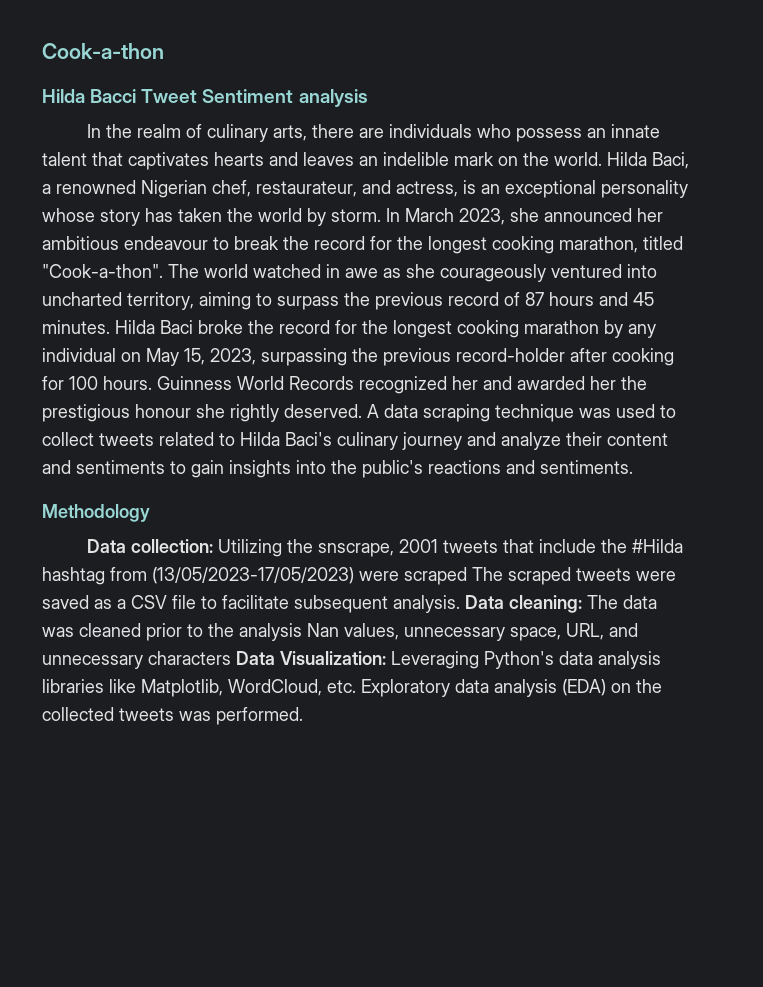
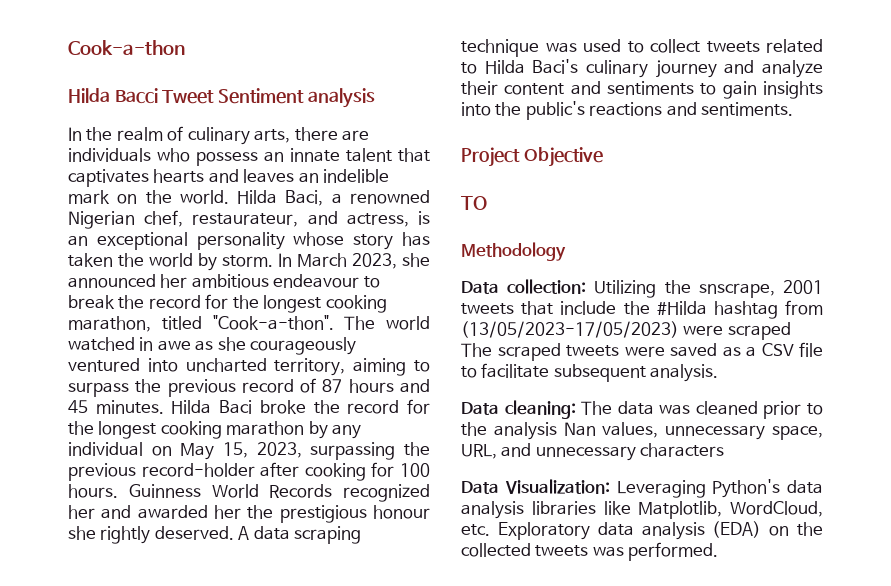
+ Project Objective
+ TO
- Utilizing the snscrape, 2001 tweets that include the #Hilda hashtag from (13/05/2023-17/05/2023) were scraped The scraped tweets were saved as a CSV file to facilitate subsequent analysis. Data cleaning:
+ Utilizing the snscrape, 2001 tweets that include the #Hilda hashtag from (13/05/2023-17/05/2023) were scraped The scraped tweets were saved as a CSV file to facilitate subsequent analysis.
+ Data cleaning:
- The data was cleaned prior to the analysis Nan values, unnecessary space, URL, and unnecessary characters Data Visualization:
+ The data was cleaned prior to the analysis Nan values, unnecessary space, URL, and unnecessary characters
+ Data Visualization:

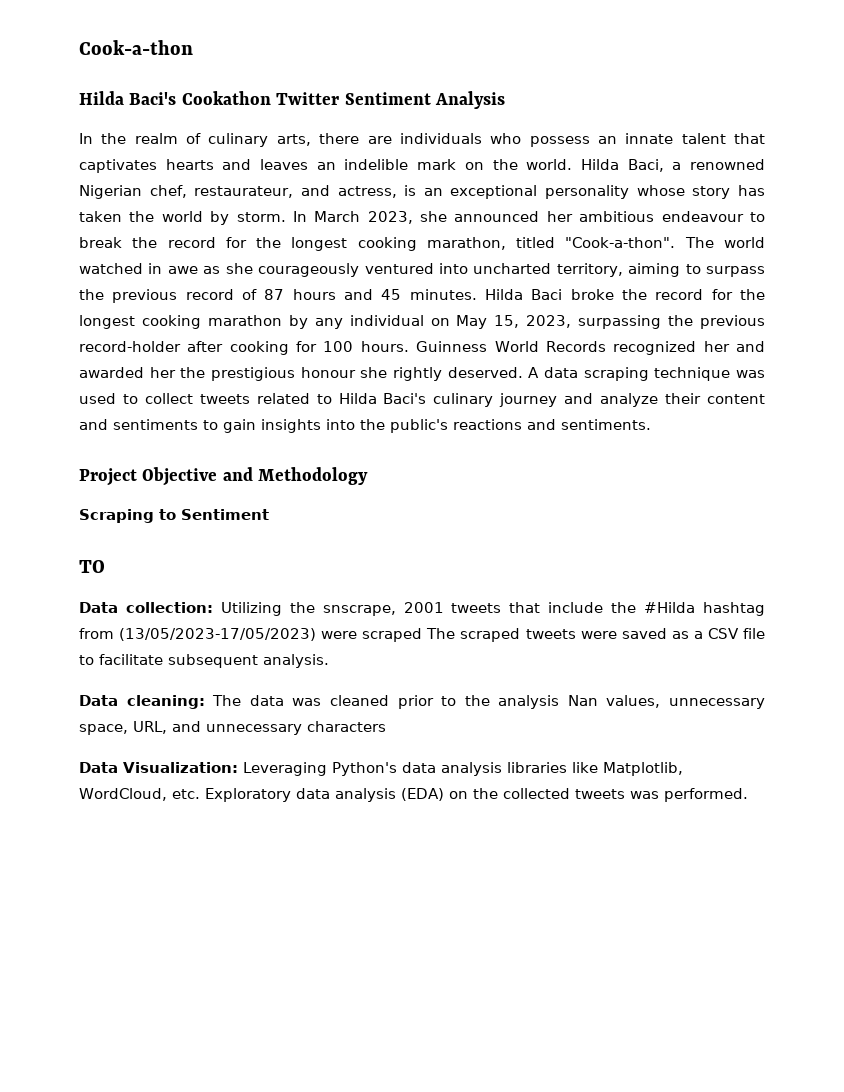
- Hilda Bacci Tweet Sentiment analysis
+ Hilda Baci's Cookathon Twitter Sentiment Analysis
- Project Objective
+ Project Objective and Methodology
+ Scraping to Sentiment
- Methodology

